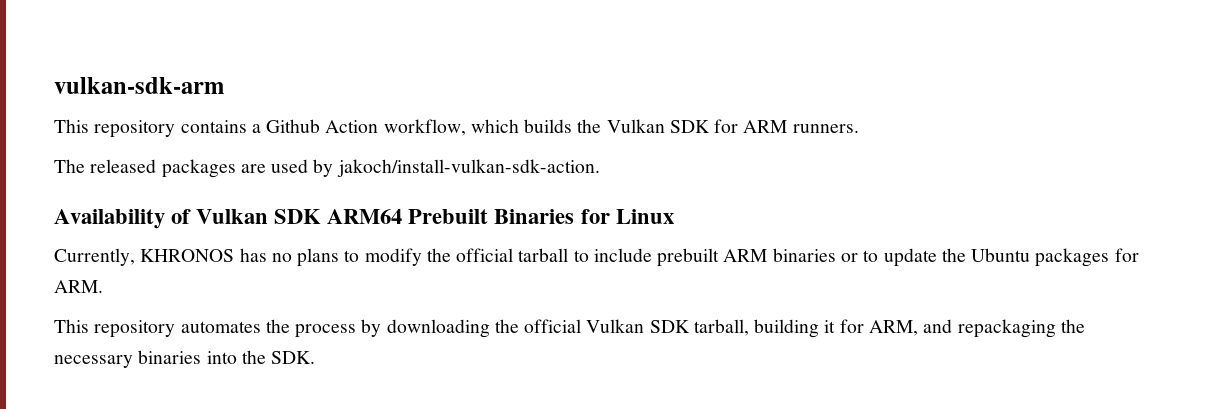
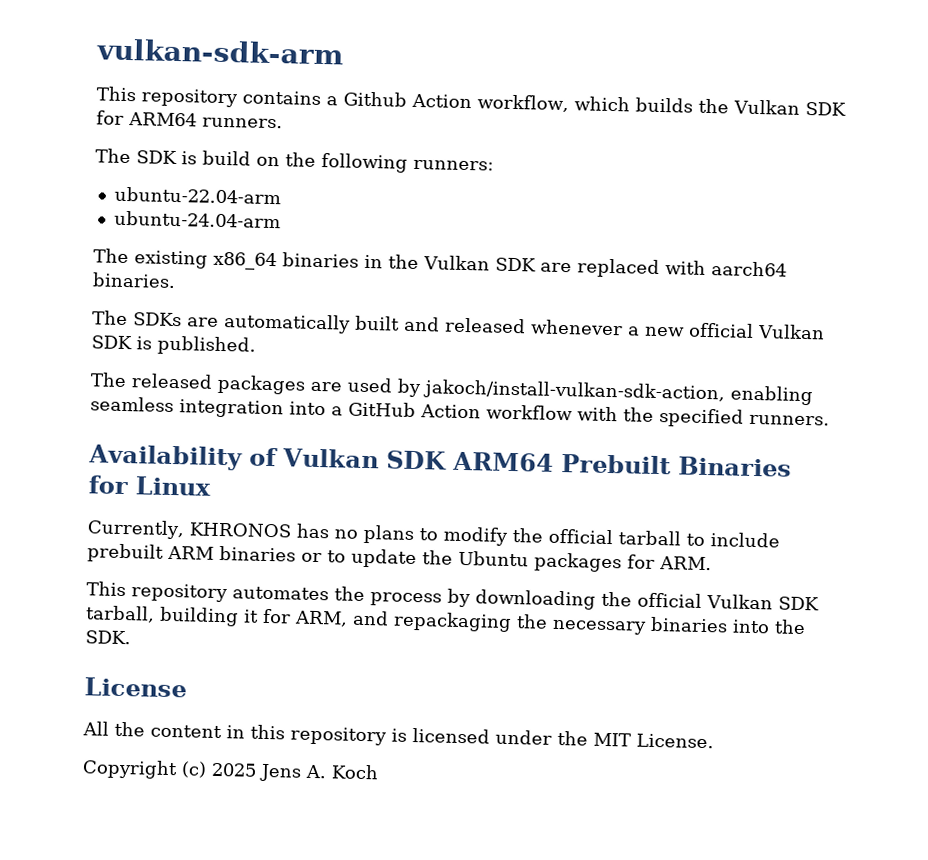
- This repository contains a Github Action workflow, which builds the Vulkan SDK for ARM runners.
+ This repository contains a Github Action workflow, which builds the Vulkan SDK for ARM64 runners.
+ The SDK is build on the following runners:
+ ubuntu-22.04-arm
+ ubuntu-24.04-arm
+ The existing x86_64 binaries in the Vulkan SDK are replaced with aarch64 binaries.
+ The SDKs are automatically built and released whenever a new official Vulkan SDK is published.
- The released packages are used by jakoch/install-vulkan-sdk-action.
+ The released packages are used by jakoch/install-vulkan-sdk-action, enabling seamless integration into a GitHub Action workflow with the specified runners.
+ License
+ All the content in this repository is licensed under the MIT License.
+ Copyright (c) 2025 Jens A. Koch

